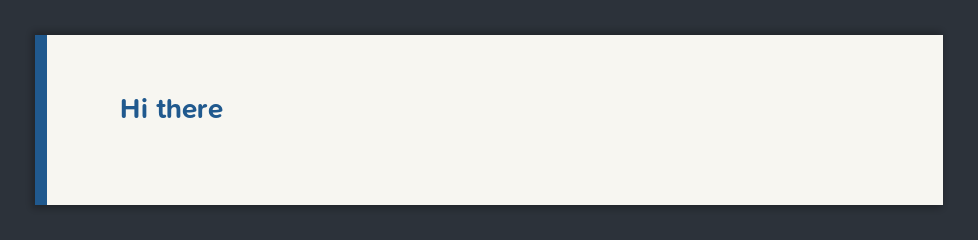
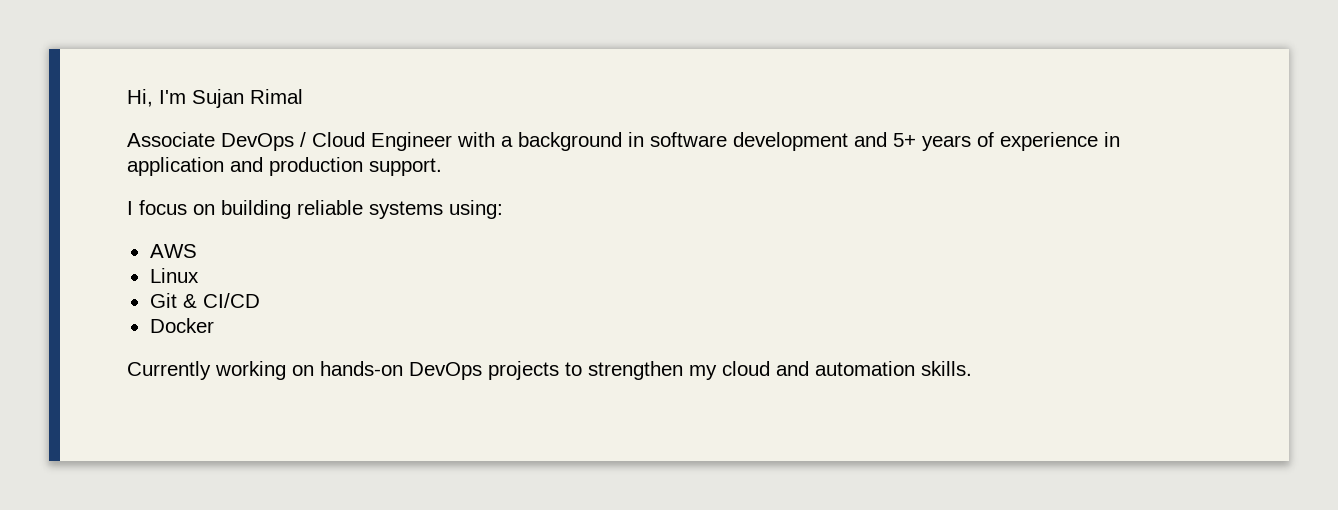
- Hi there
+ Hi, I'm Sujan Rimal
+ Associate DevOps / Cloud Engineer with a background in software development and 5+ years of experience in application and production support.
+ I focus on building reliable systems using:
+ AWS
+ Linux
+ Git & CI/CD
+ Docker
+ Currently working on hands-on DevOps projects to strengthen my cloud and automation skills.

